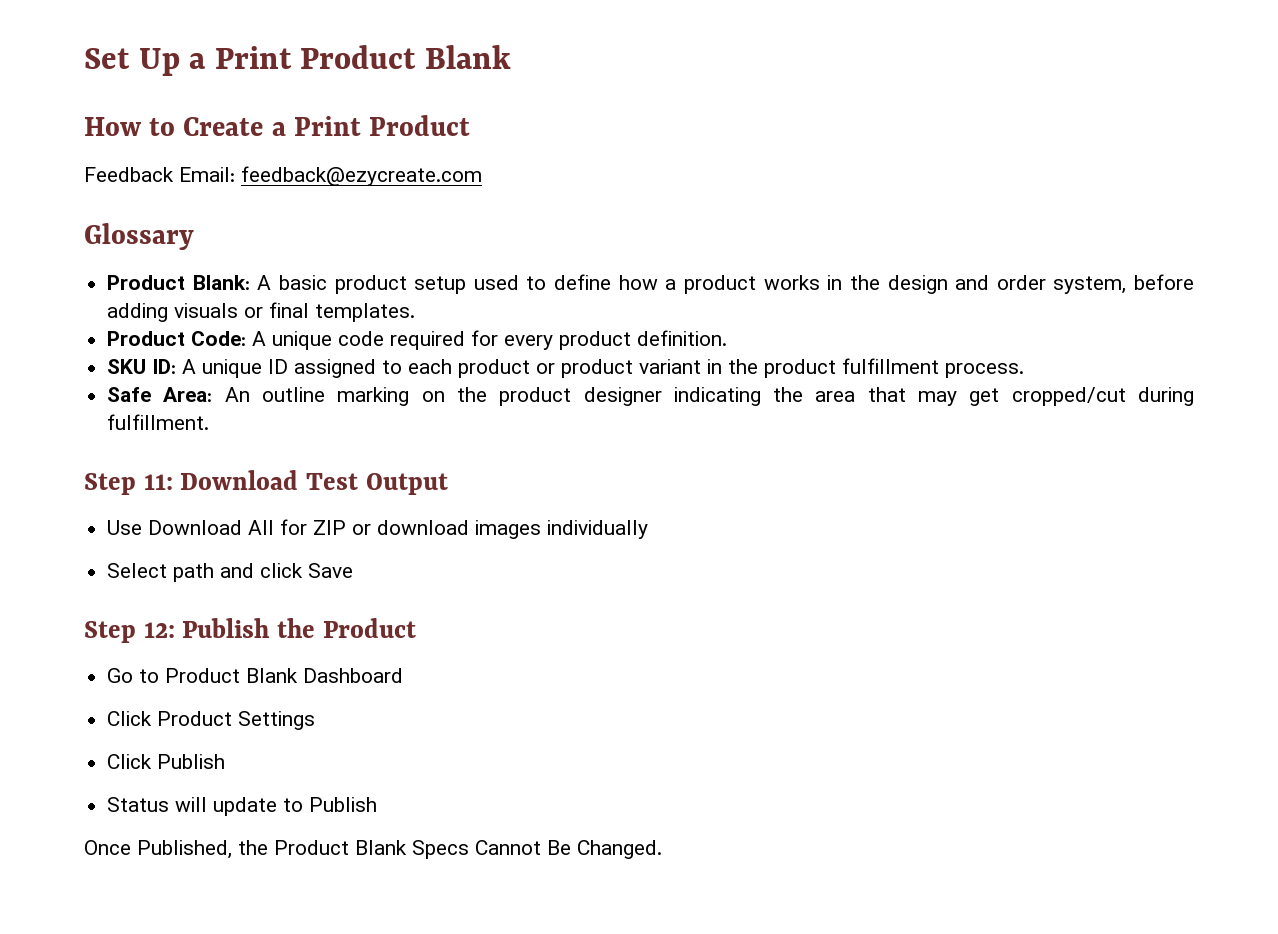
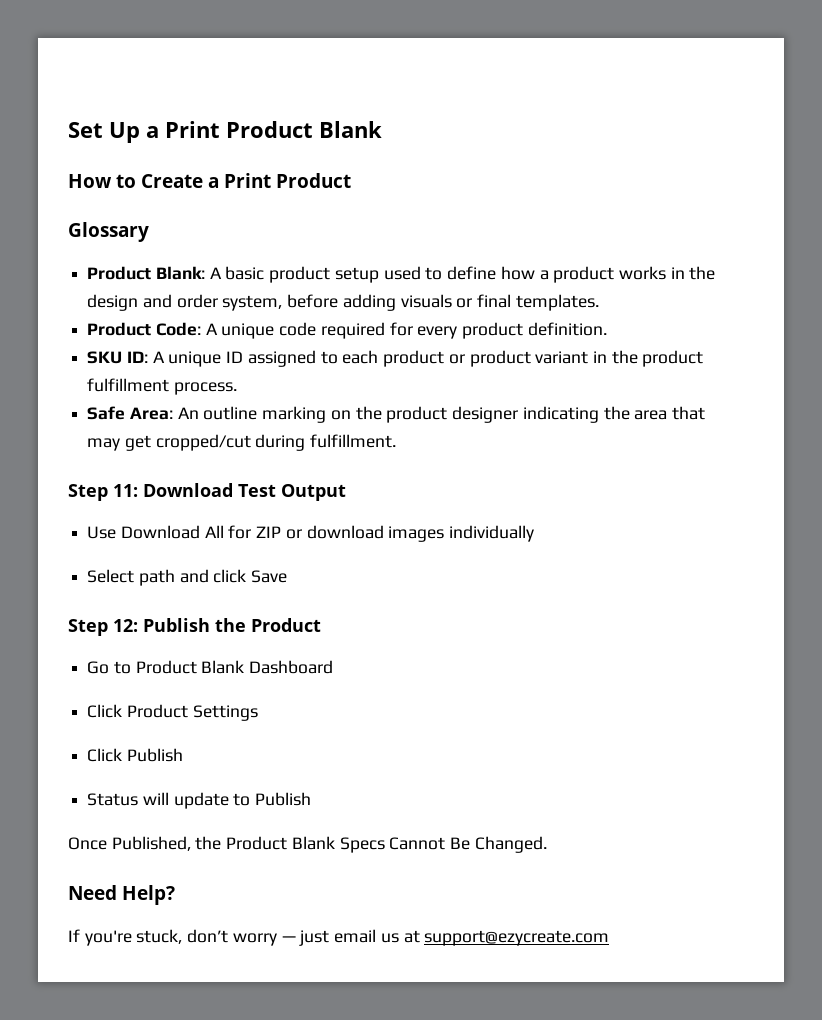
- Feedback Email: feedback@ezycreate.com
+ Need Help?
+ If you're stuck, don’t worry — just email us at support@ezycreate.com

